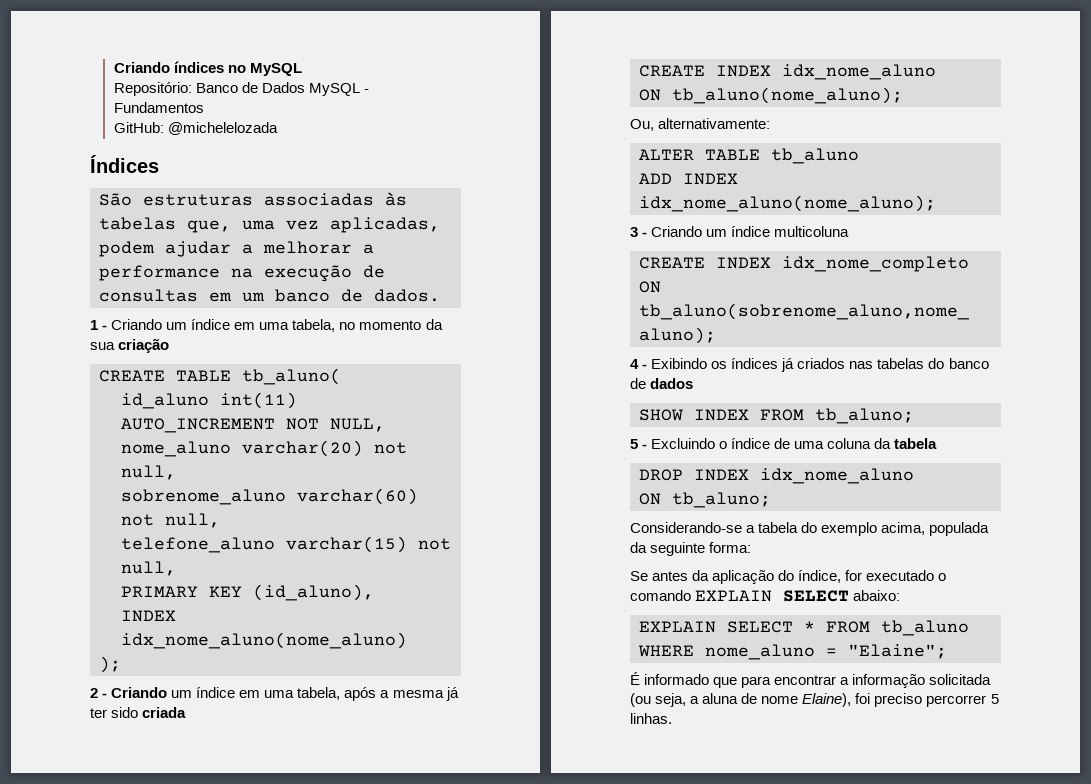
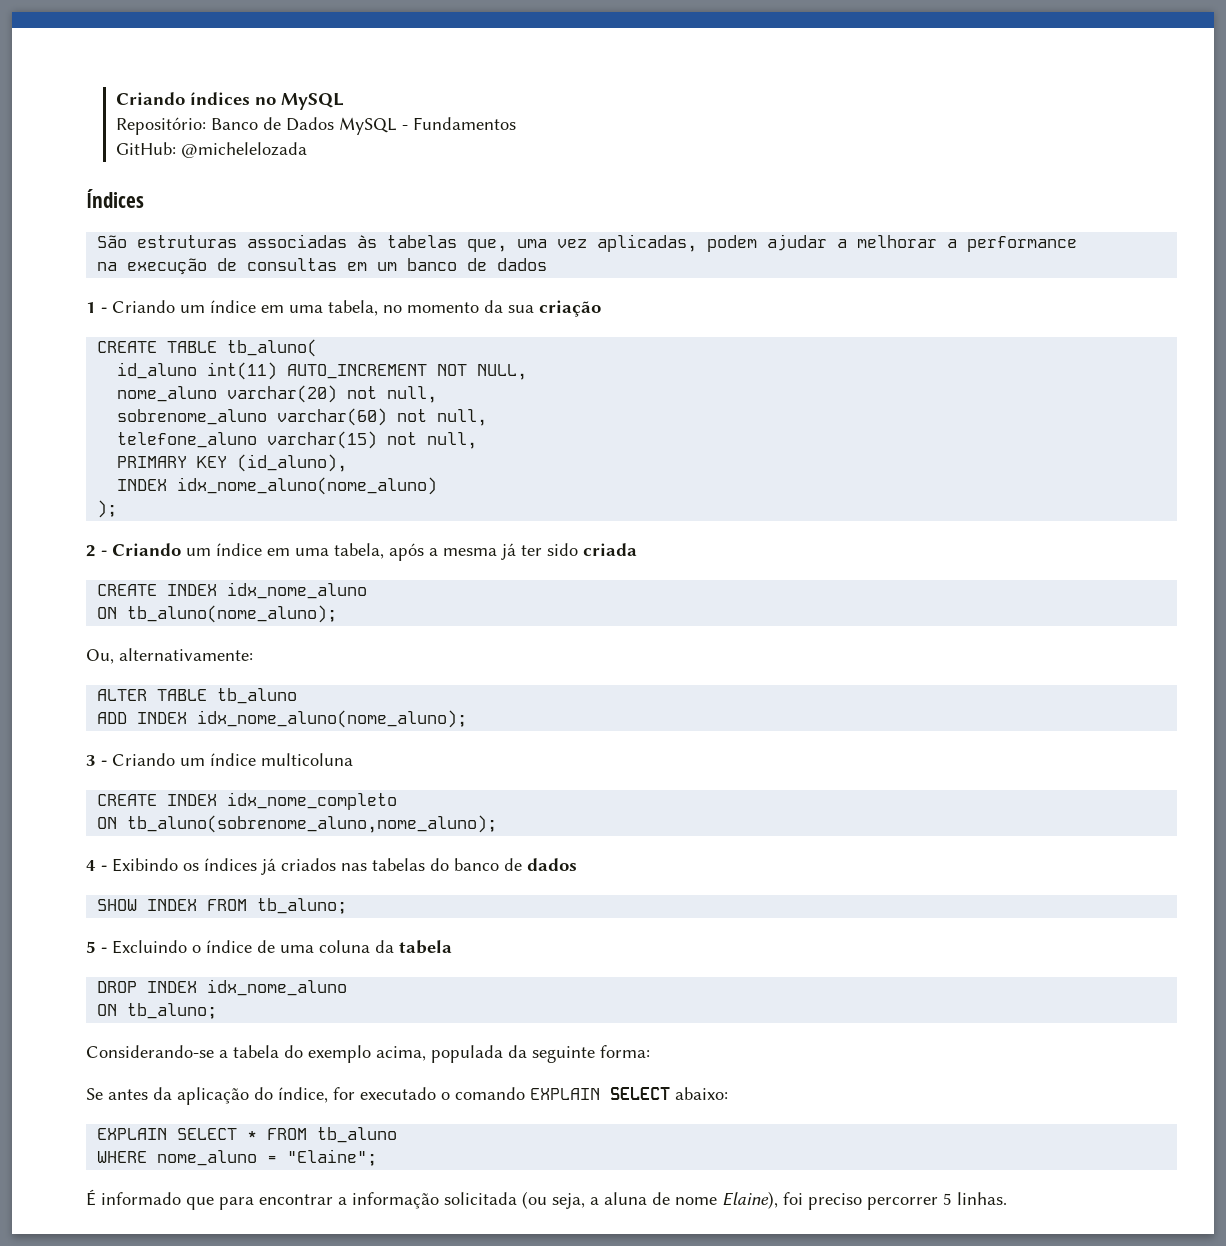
- São estruturas associadas às tabelas que, uma vez aplicadas, podem ajudar a melhorar a performance na execução de consultas em um banco de dados.
+ São estruturas associadas às tabelas que, uma vez aplicadas, podem ajudar a melhorar a performance
+ na execução de consultas em um banco de dados

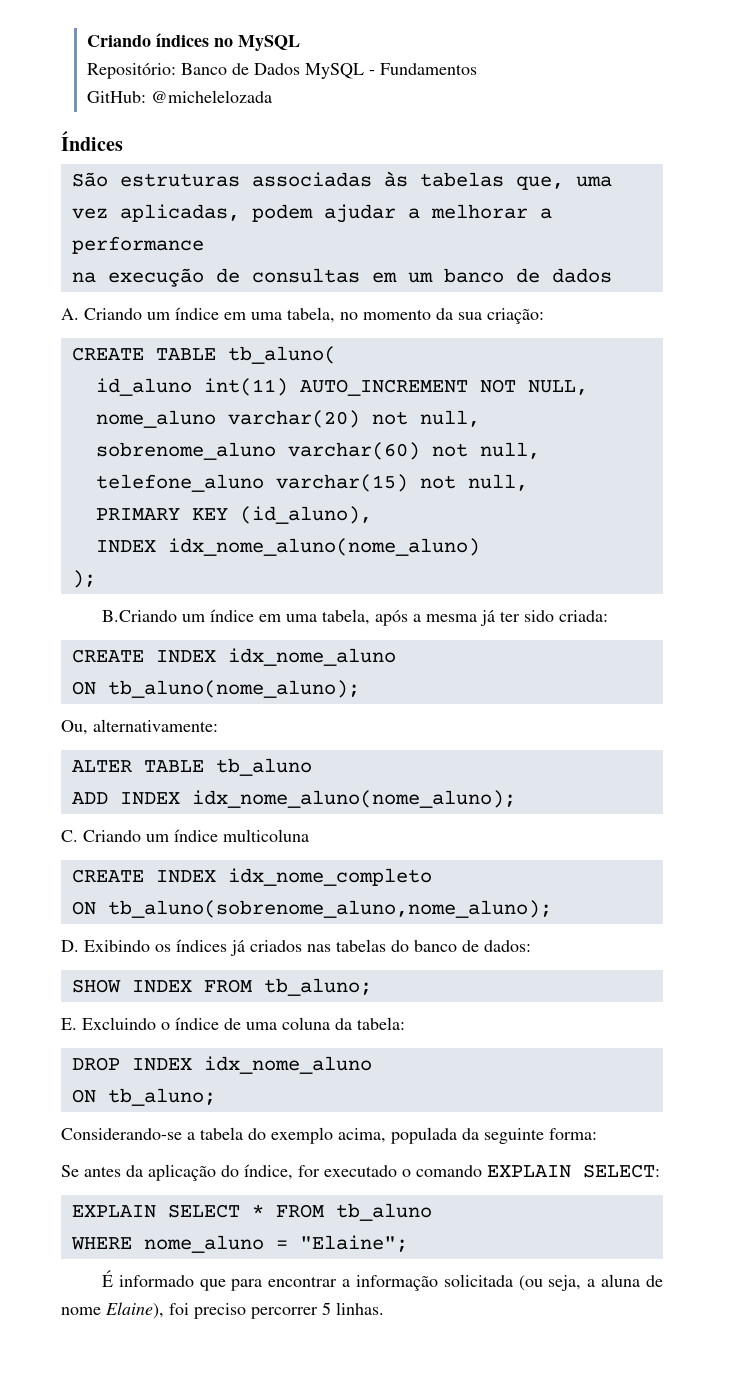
- 1 - Criando um índice em uma tabela, no momento da sua criação
+ A. Criando um índice em uma tabela, no momento da sua criação:
- 2 - Criando um índice em uma tabela, após a mesma já ter sido criada
+ B.Criando um índice em uma tabela, após a mesma já ter sido criada:
- 3 - Criando um índice multicoluna
+ C. Criando um índice multicoluna
- 4 - Exibindo os índices já criados nas tabelas do banco de dados
+ D. Exibindo os índices já criados nas tabelas do banco de dados:
- 5 - Excluindo o índice de uma coluna da tabela
+ E. Excluindo o índice de uma coluna da tabela:
- Se antes da aplicação do índice, for executado o comando EXPLAIN SELECT abaixo:
+ Se antes da aplicação do índice, for executado o comando EXPLAIN SELECT:

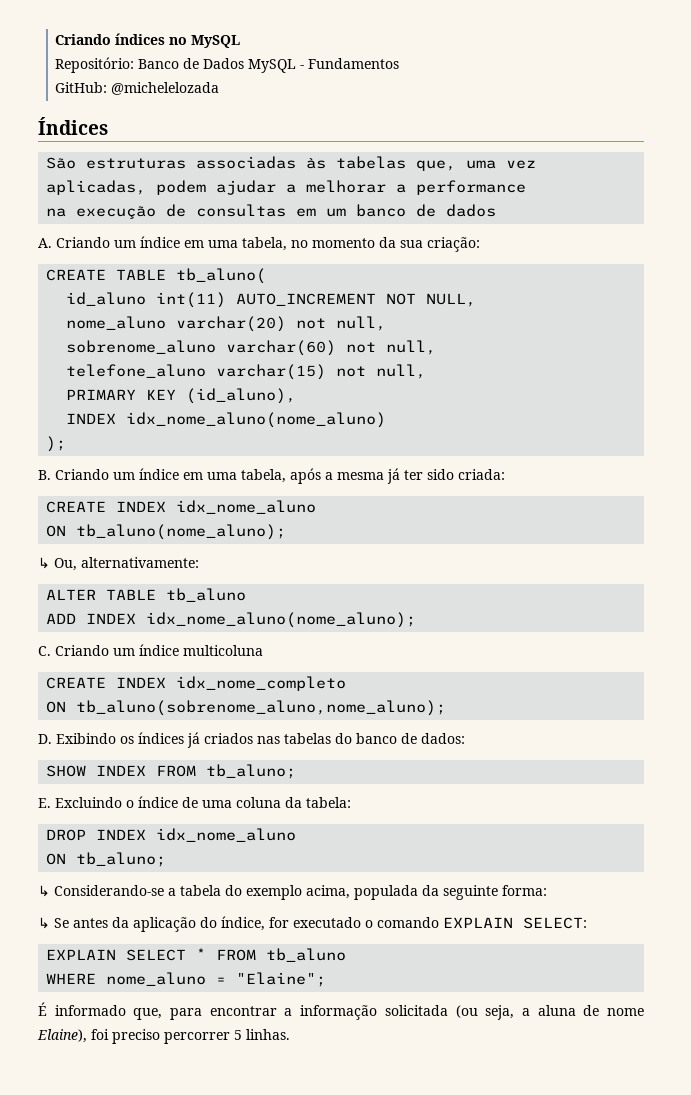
- B.Criando um índice em uma tabela, após a mesma já ter sido criada:
+ B. Criando um índice em uma tabela, após a mesma já ter sido criada:
- Ou, alternativamente:
+ ↳ Ou, alternativamente:
- Considerando-se a tabela do exemplo acima, populada da seguinte forma:
+ ↳ Considerando-se a tabela do exemplo acima, populada da seguinte forma:
- Se antes da aplicação do índice, for executado o comando EXPLAIN SELECT:
+ ↳ Se antes da aplicação do índice, for executado o comando EXPLAIN SELECT:
- É informado que para encontrar a informação solicitada (ou seja, a aluna de nome Elaine), foi preciso percorrer 5 linhas.
+ É informado que, para encontrar a informação solicitada (ou seja, a aluna de nome Elaine), foi preciso percorrer 5 linhas.

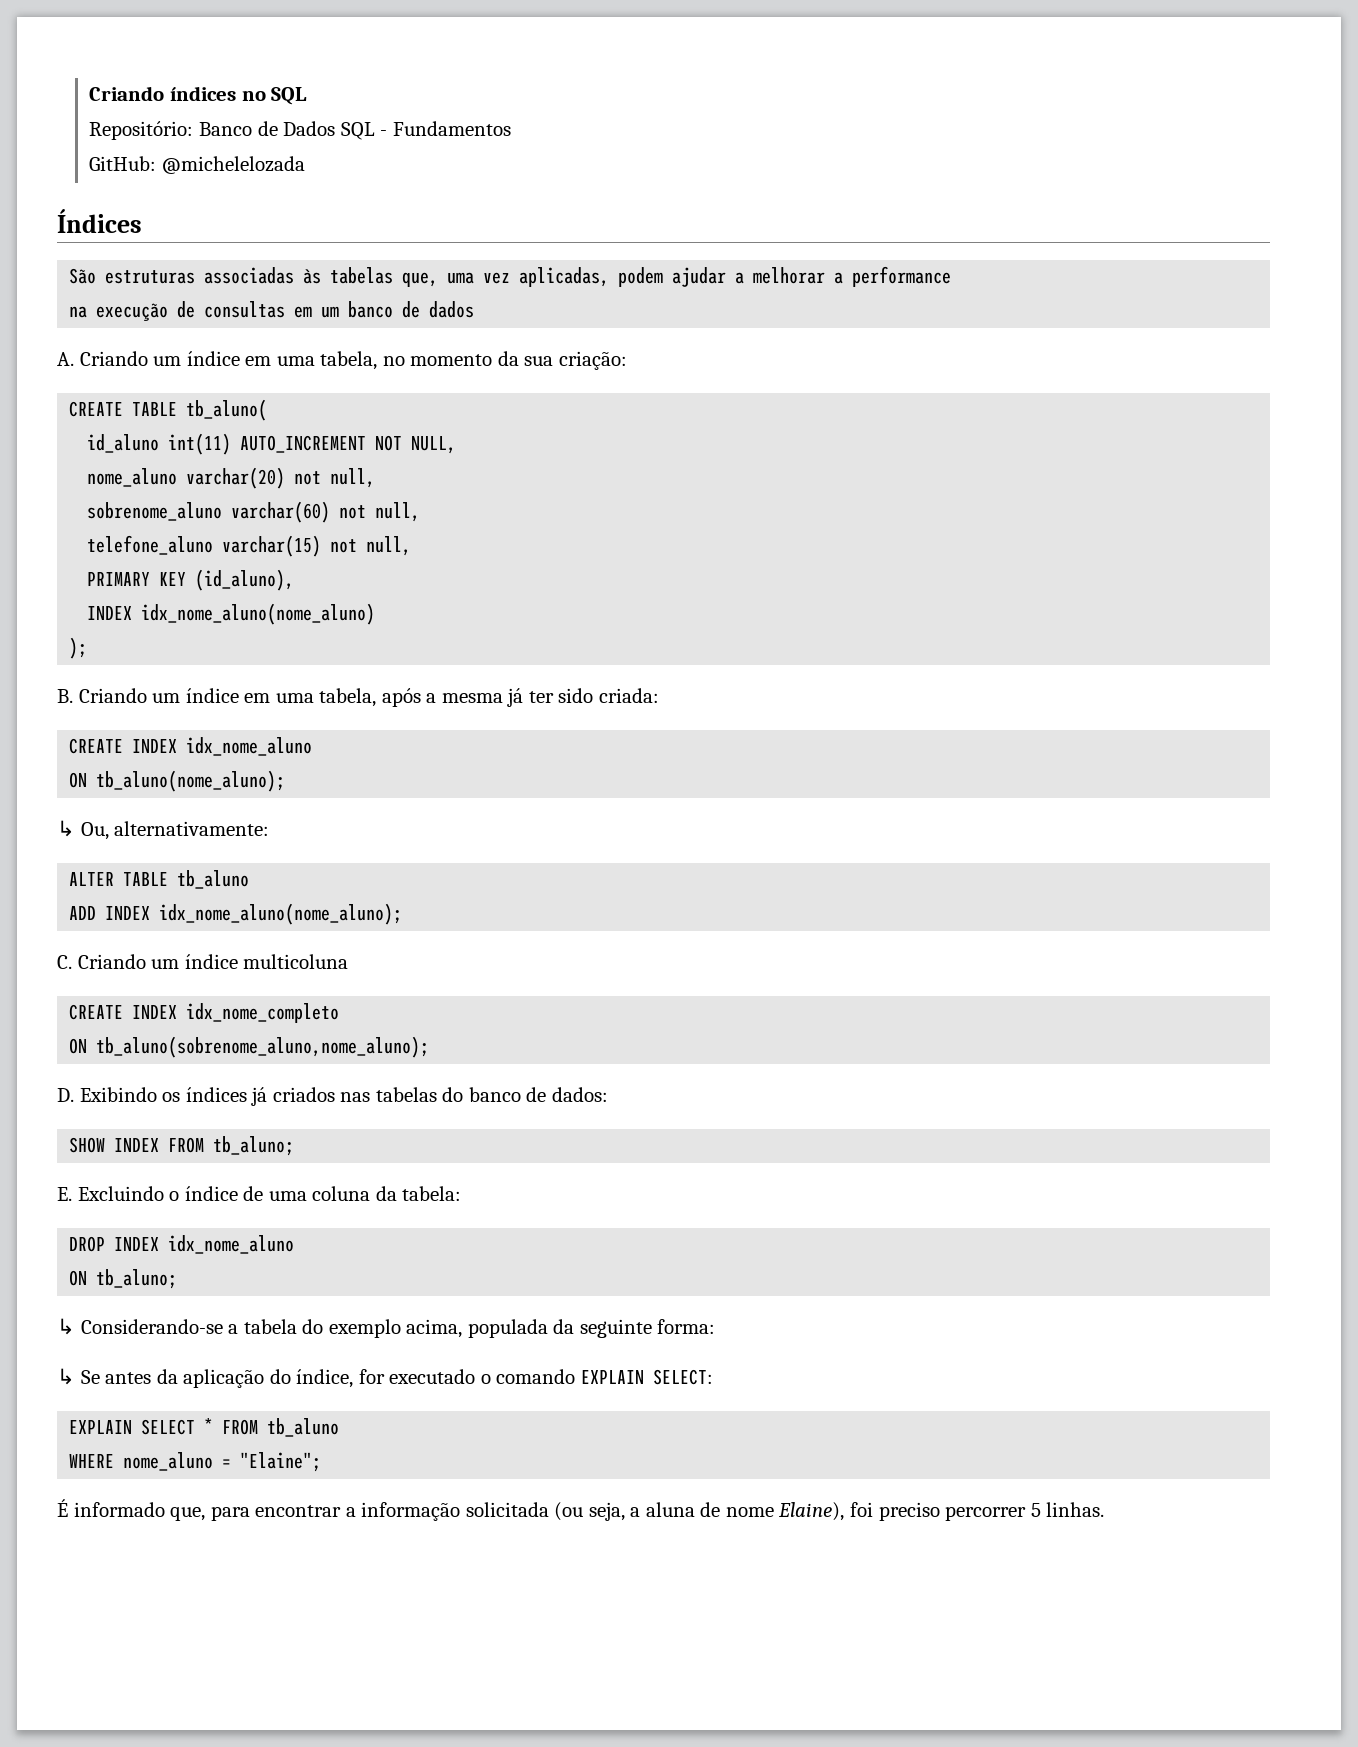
- Criando índices no MySQL
+ Criando índices no SQL
- Repositório: Banco de Dados MySQL - Fundamentos
+ Repositório: Banco de Dados SQL - Fundamentos

